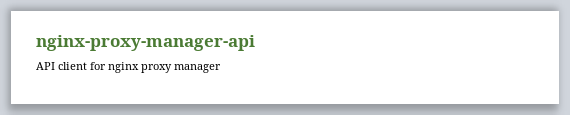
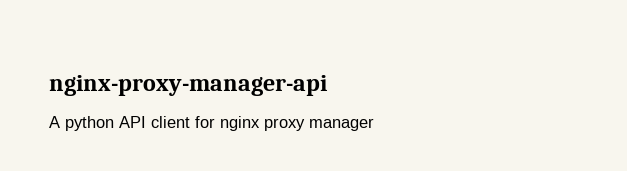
- API client for nginx proxy manager
+ A python API client for nginx proxy manager

